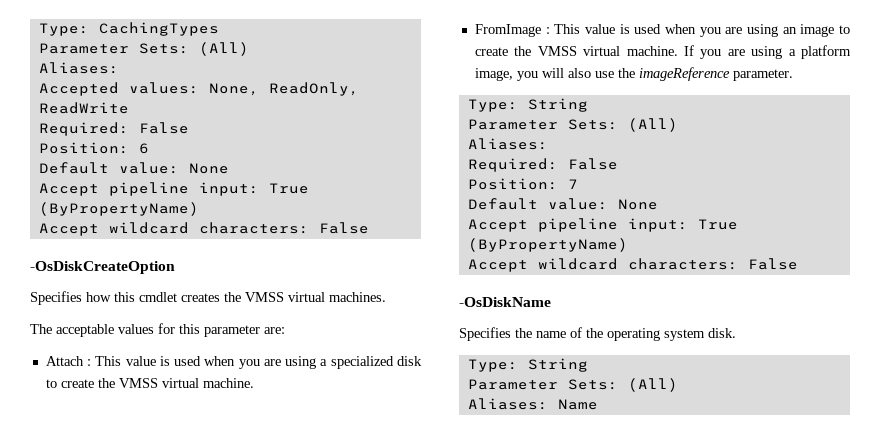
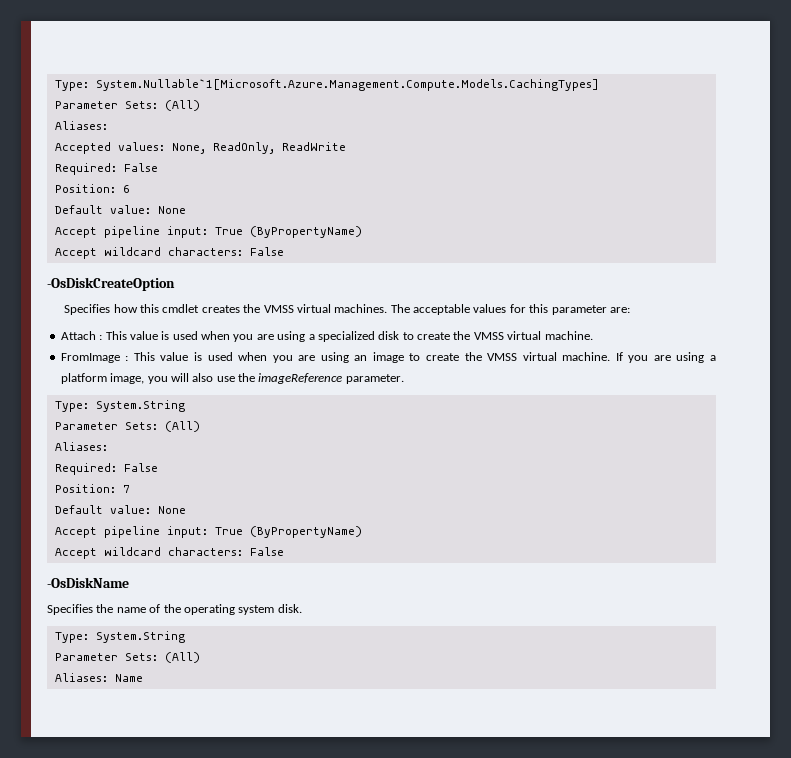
- Type: CachingTypes
+ Type: System.Nullable`1[Microsoft.Azure.Management.Compute.Models.CachingTypes]
- Specifies how this cmdlet creates the VMSS virtual machines.
- The acceptable values for this parameter are:
+ Specifies how this cmdlet creates the VMSS virtual machines. The acceptable values for this parameter are:
  If you are using a platform image, you will also use the imageReference parameter.
- Type: String
+ Type: System.String
  Specifies the name of the operating system disk.
- Type: String
+ Type: System.String

